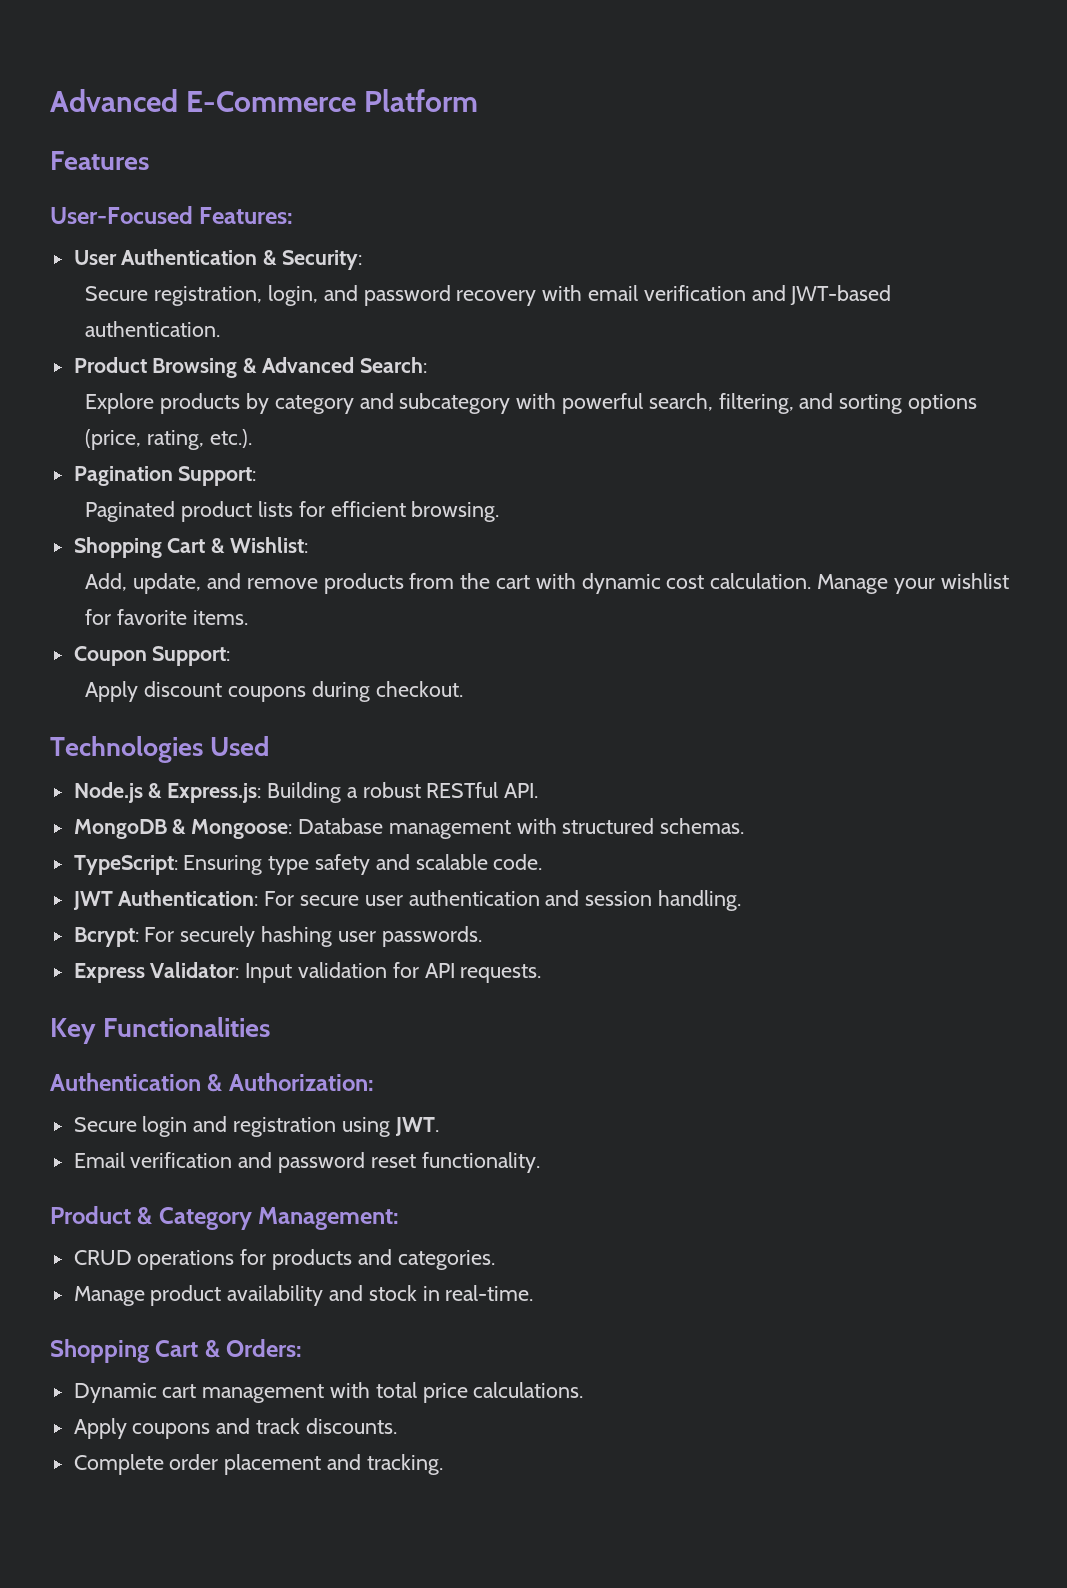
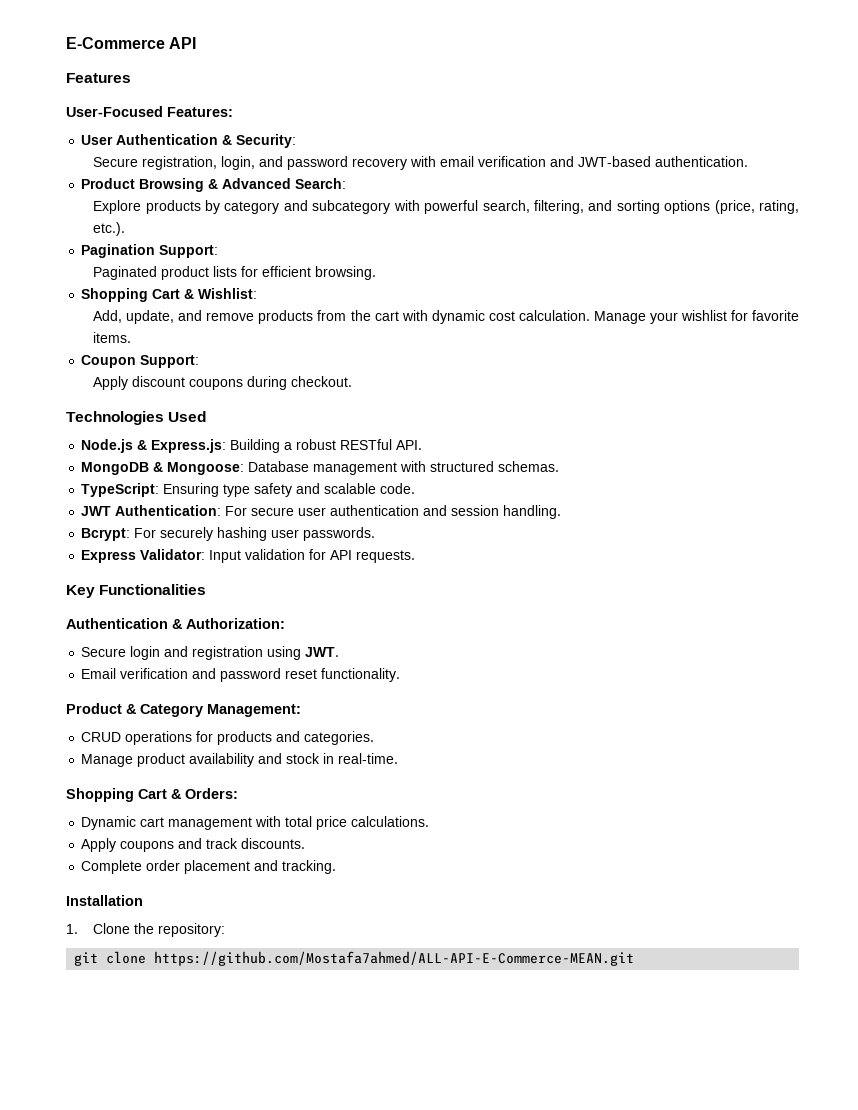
- Advanced E-Commerce Platform
+ E-Commerce API
+ Installation
+ 1. Clone the repository:
+ git clone https://github.com/Mostafa7ahmed/ALL-API-E-Commerce-MEAN.git

